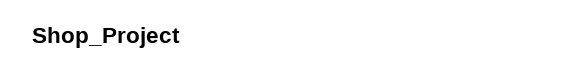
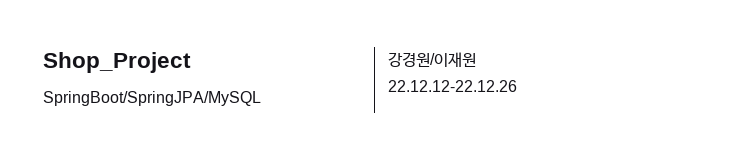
+ SpringBoot/SpringJPA/MySQL
+ 강경원/이재원
+ 22.12.12-22.12.26

